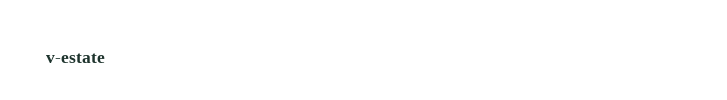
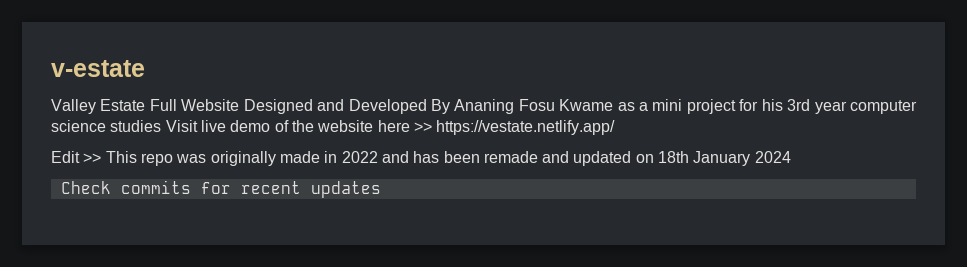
+ Valley Estate Full Website Designed and Developed By Ananing Fosu Kwame as a mini project for his 3rd year computer science studies Visit live demo of the website here >> https://vestate.netlify.app/
+ Edit >> This repo was originally made in 2022 and has been remade and updated on 18th January 2024
+ Check commits for recent updates

